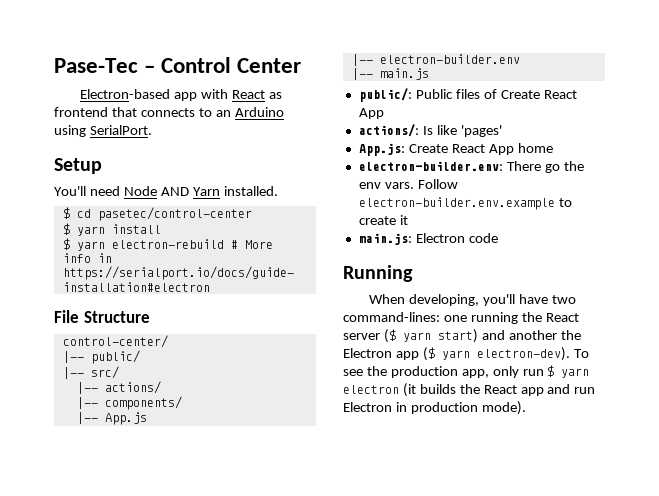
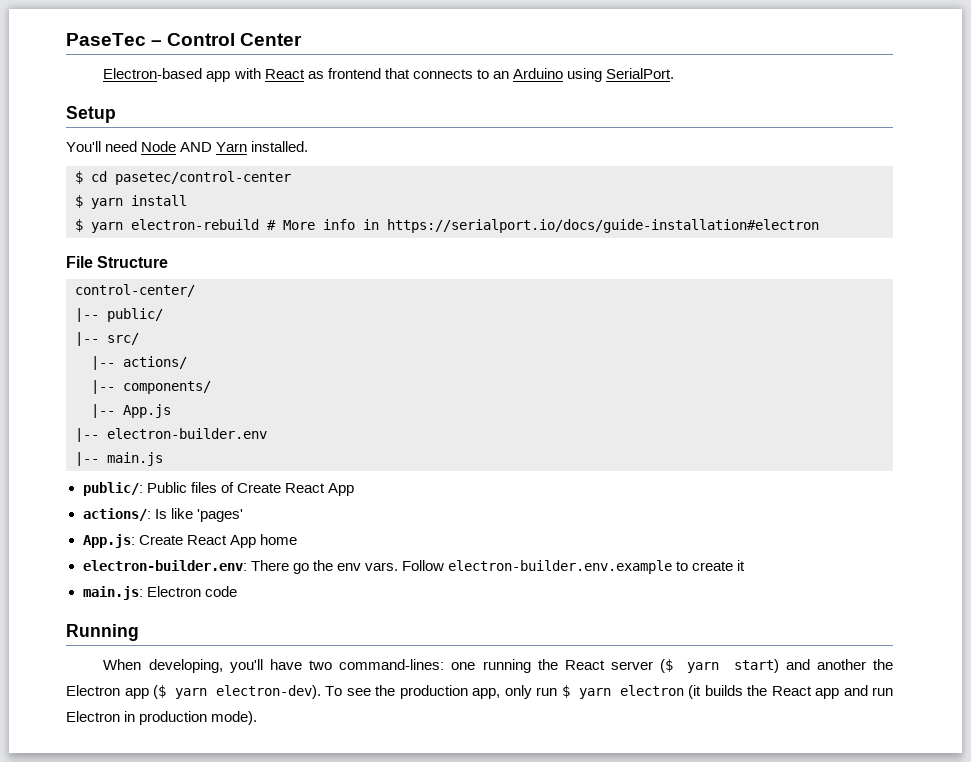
- Pase-Tec – Control Center
+ PaseTec – Control Center

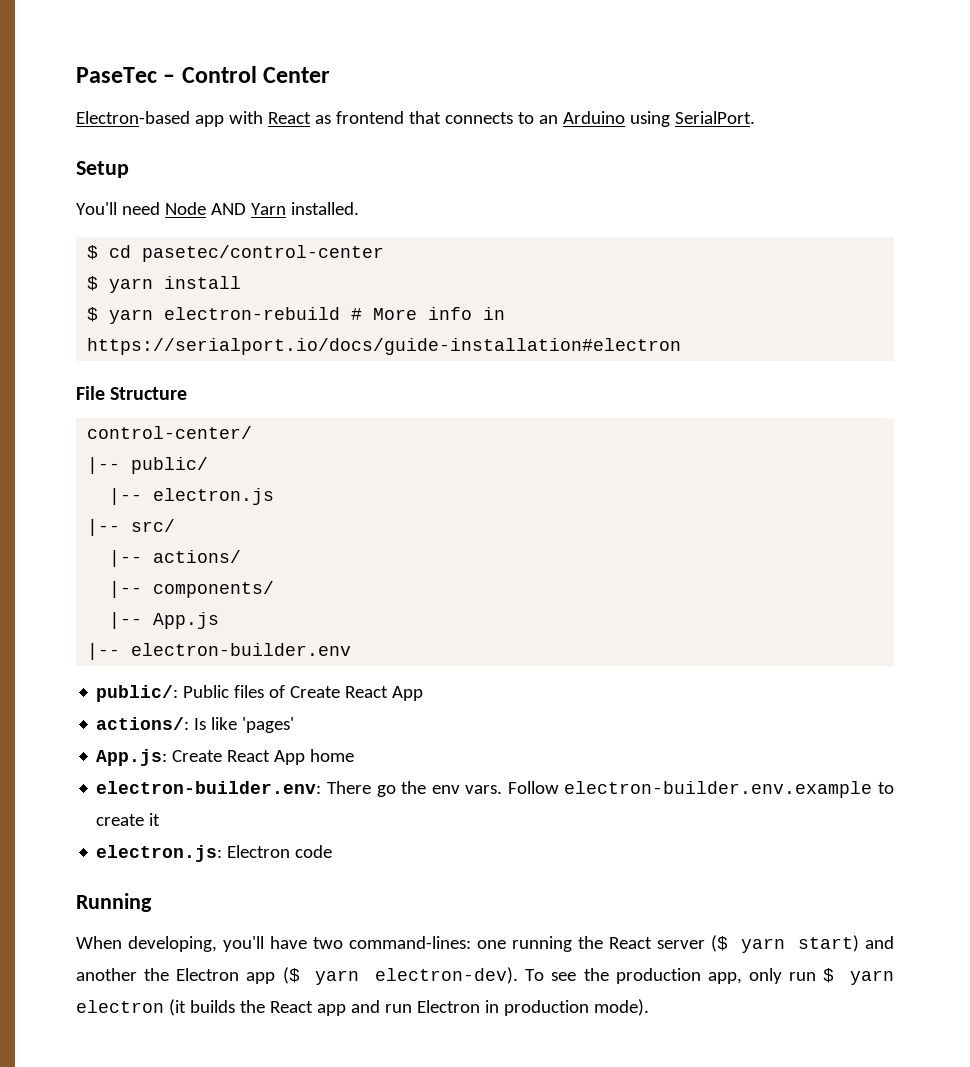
+ |-- electron.js
- |-- main.js
- main.js: Electron code
+ electron.js: Electron code

